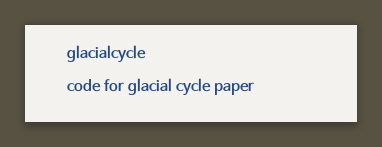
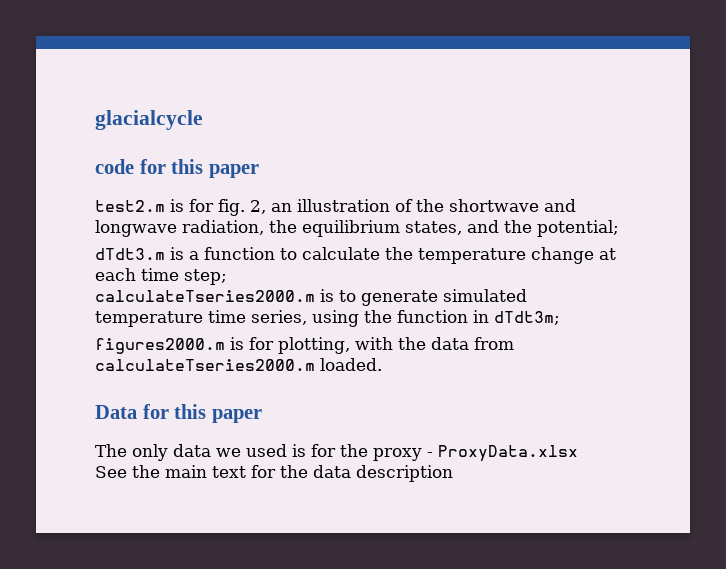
- code for glacial cycle paper
+ code for this paper
+ test2.m is for fig. 2, an illustration of the shortwave and longwave radiation, the equilibrium states, and the potential;
+ dTdt3.m is a function to calculate the temperature change at each time step;
+ calculateTseries2000.m is to generate simulated temperature time series, using the function in dTdt3m;
+ figures2000.m is for plotting, with the data from calculateTseries2000.m loaded.
+ Data for this paper
+ The only data we used is for the proxy - ProxyData.xlsx
+ See the main text for the data description

